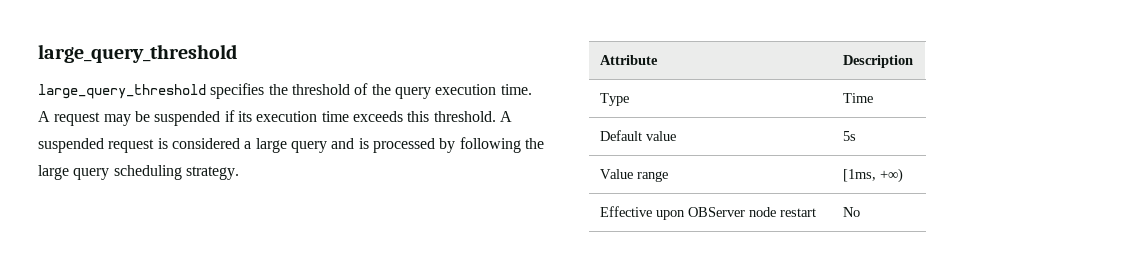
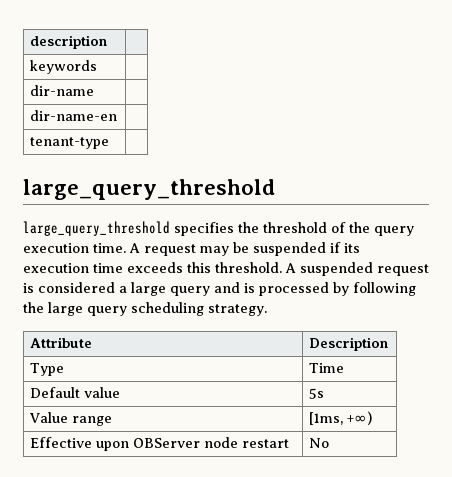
+ description |
+ keywords |
+ dir-name |
+ dir-name-en |
+ tenant-type |

